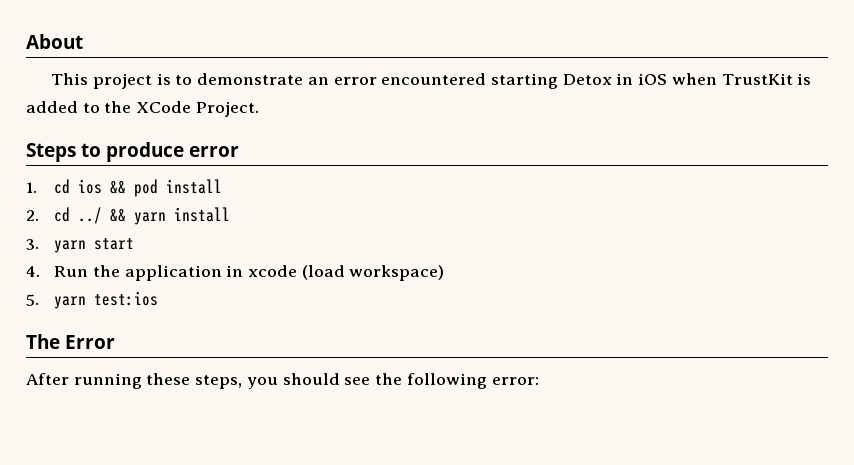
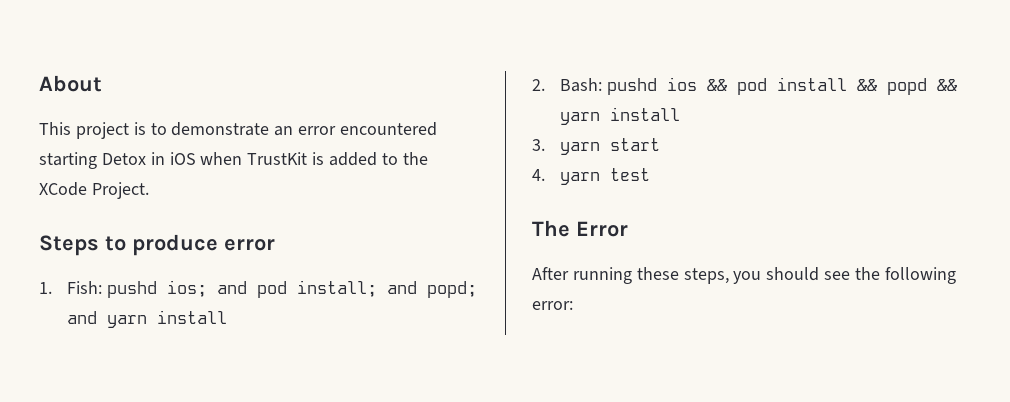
- 1. cd ios && pod install
- 2. cd ../ && yarn install
+ 1. Fish: pushd ios; and pod install; and popd; and yarn install
+ 2. Bash: pushd ios && pod install && popd && yarn install
- 4. Run the application in xcode (load workspace)
- 5. yarn test:ios
+ 4. yarn test

